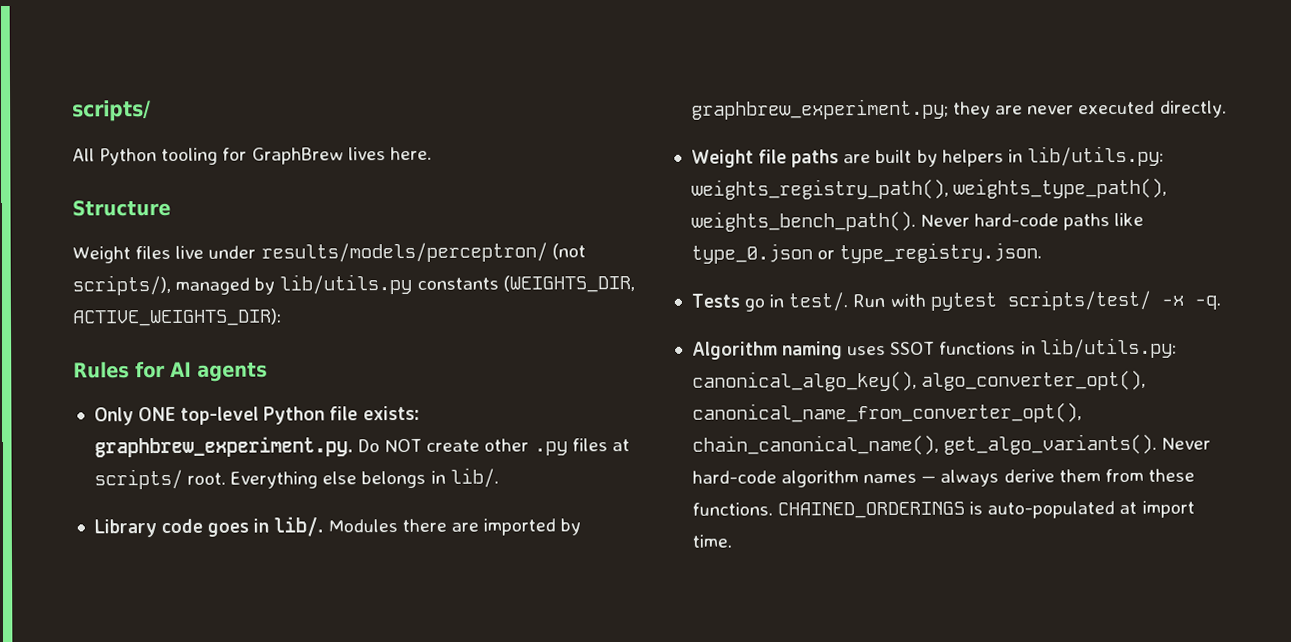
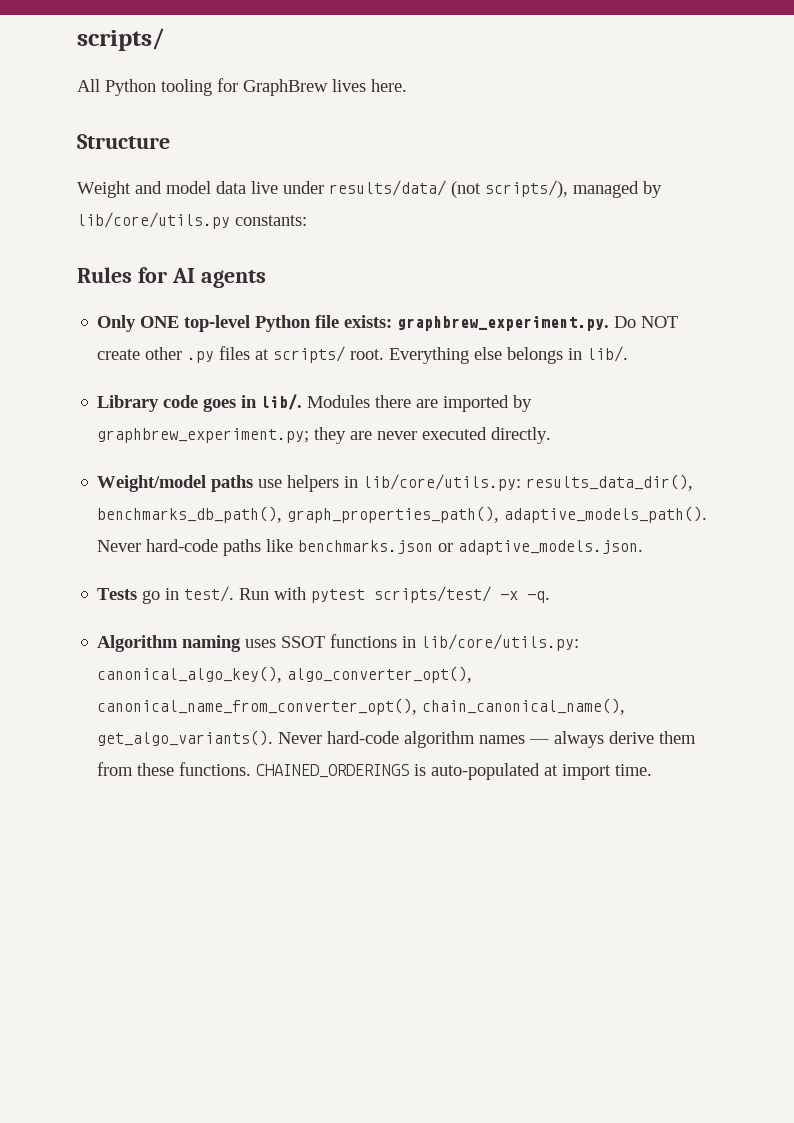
- Weight files live under results/models/perceptron/ (not scripts/), managed by lib/utils.py constants (WEIGHTS_DIR, ACTIVE_WEIGHTS_DIR):
+ Weight and model data live under results/data/ (not scripts/), managed by lib/core/utils.py constants:
- Weight file paths are built by helpers in lib/utils.py: weights_registry_path(), weights_type_path(), weights_bench_path().
+ Weight/model paths use helpers in lib/core/utils.py: results_data_dir(), benchmarks_db_path(), graph_properties_path(), adaptive_models_path().
- Never hard-code paths like type_0.json or type_registry.json.
+ Never hard-code paths like benchmarks.json or adaptive_models.json.
- Algorithm naming uses SSOT functions in lib/utils.py: canonical_algo_key(), algo_converter_opt(), canonical_name_from_converter_opt(), chain_canonical_name(), get_algo_variants().
+ Algorithm naming uses SSOT functions in lib/core/utils.py: canonical_algo_key(), algo_converter_opt(), canonical_name_from_converter_opt(), chain_canonical_name(), get_algo_variants().

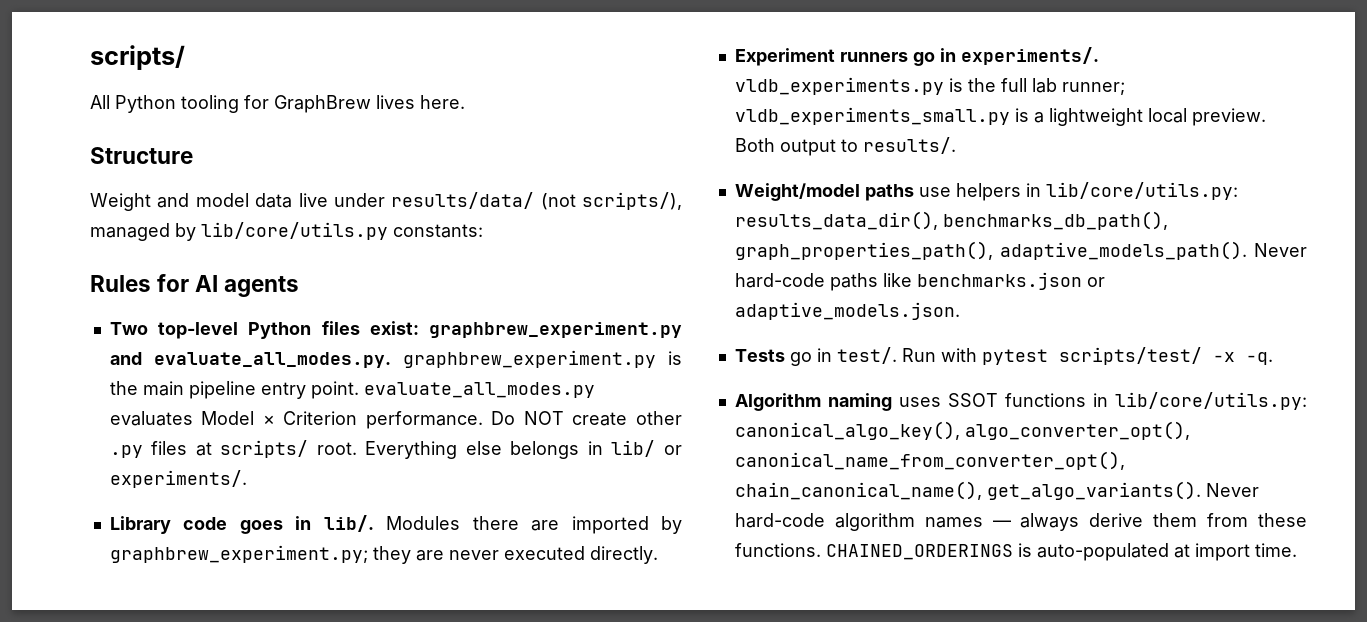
- Only ONE top-level Python file exists: graphbrew_experiment.py. Do NOT create other .py files at scripts/ root.
+ Two top-level Python files exist: graphbrew_experiment.py and evaluate_all_modes.py. graphbrew_experiment.py is the main pipeline entry point. evaluate_all_modes.py evaluates Model × Criterion performance. Do NOT create other .py files at scripts/ root.
- Everything else belongs in lib/.
+ Everything else belongs in lib/ or experiments/.
+ Experiment runners go in experiments/. vldb_experiments.py is the full lab runner; vldb_experiments_small.py is a lightweight local preview. Both output to results/.

